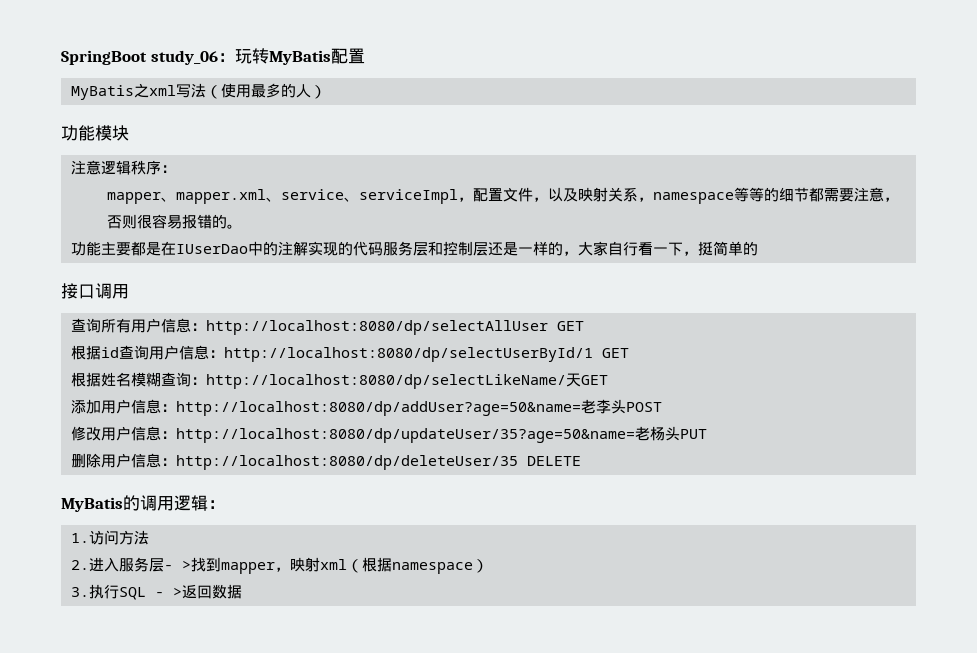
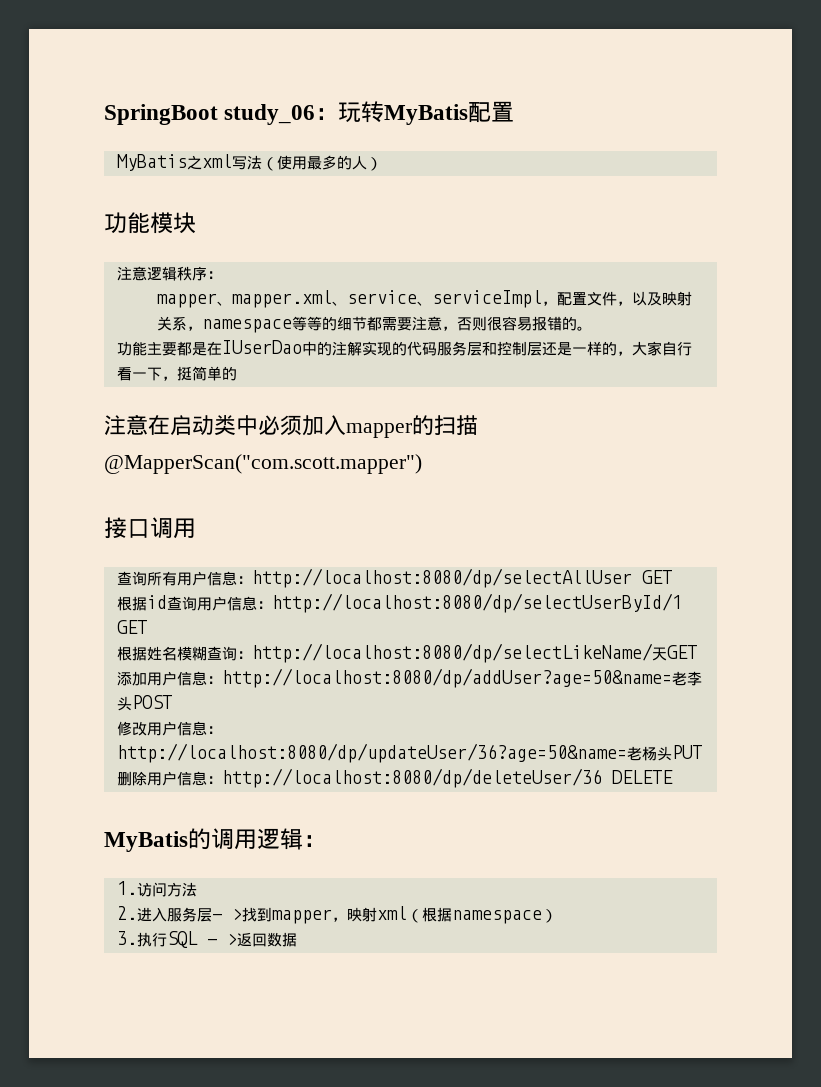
+ 注意在启动类中必须加入mapper的扫描@MapperScan("com.scott.mapper")
- 修改用户信息：http://localhost:8080/dp/updateUser/35?age=50&name=老杨头PUT
+ 修改用户信息：http://localhost:8080/dp/updateUser/36?age=50&name=老杨头PUT
- 删除用户信息：http://localhost:8080/dp/deleteUser/35 DELETE
+ 删除用户信息：http://localhost:8080/dp/deleteUser/36 DELETE

